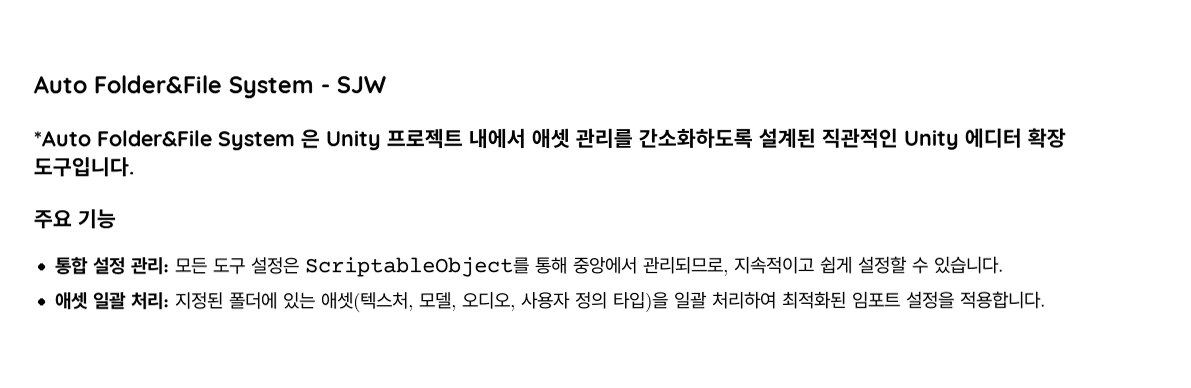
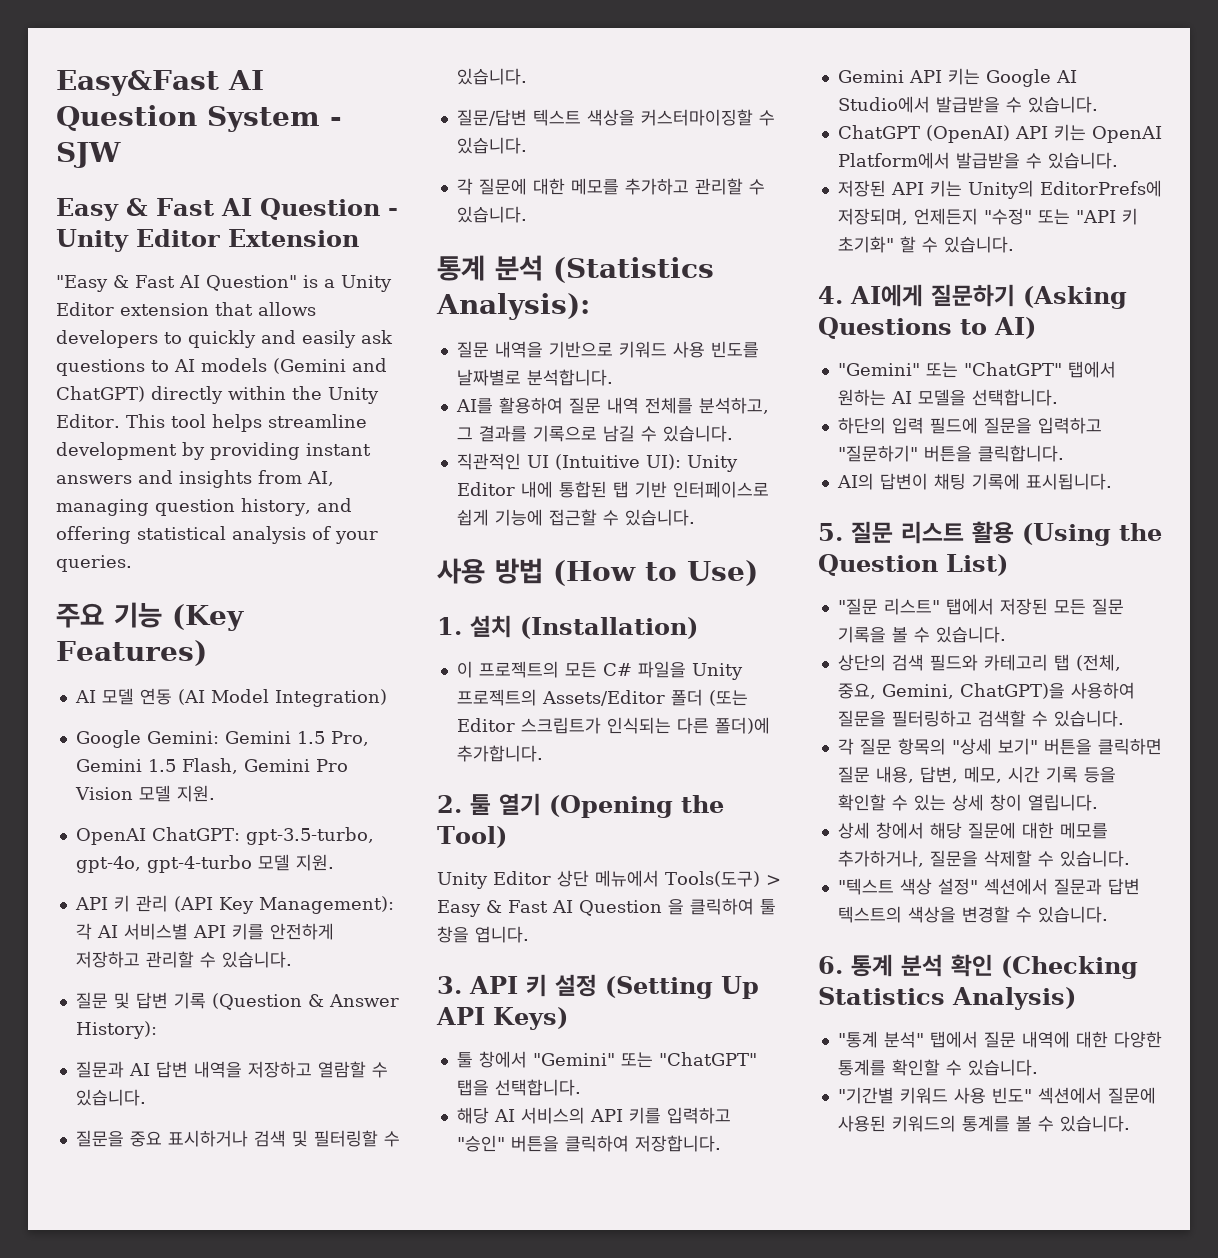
- Auto Folder&File System - SJW
+ Easy&Fast AI Question System - SJW
- *Auto Folder&File System 은 Unity 프로젝트 내에서 애셋 관리를 간소화하도록 설계된 직관적인 Unity 에디터 확장 도구입니다.
- 주요 기능
- 통합 설정 관리: 모든 도구 설정은 ScriptableObject를 통해 중앙에서 관리되므로, 지속적이고 쉽게 설정할 수 있습니다.
- 애셋 일괄 처리: 지정된 폴더에 있는 애셋(텍스처, 모델, 오디오, 사용자 정의 타입)을 일괄 처리하여 최적화된 임포트 설정을 적용합니다.
+ Easy & Fast AI Question - Unity Editor Extension
+ "Easy & Fast AI Question" is a Unity Editor extension that allows developers to quickly and easily ask questions to AI models (Gemini and ChatGPT) directly within the Unity Editor. This tool helps streamline development by providing instant answers and insights from AI, managing question history, and offering statistical analysis of your queries.
+ 주요 기능 (Key Features)
+ AI 모델 연동 (AI Model Integration)
+ Google Gemini: Gemini 1.5 Pro, Gemini 1.5 Flash, Gemini Pro Vision 모델 지원.
+ OpenAI ChatGPT: gpt-3.5-turbo, gpt-4o, gpt-4-turbo 모델 지원.
+ API 키 관리 (API Key Management): 각 AI 서비스별 API 키를 안전하게 저장하고 관리할 수 있습니다.
+ 질문 및 답변 기록 (Question & Answer History):
+ 질문과 AI 답변 내역을 저장하고 열람할 수 있습니다.
+ 질문을 중요 표시하거나 검색 및 필터링할 수 있습니다.
+ 질문/답변 텍스트 색상을 커스터마이징할 수 있습니다.
+ 각 질문에 대한 메모를 추가하고 관리할 수 있습니다.
+ 통계 분석 (Statistics Analysis):
+ 질문 내역을 기반으로 키워드 사용 빈도를 날짜별로 분석합니다.
+ AI를 활용하여 질문 내역 전체를 분석하고, 그 결과를 기록으로 남길 수 있습니다.
+ 직관적인 UI (Intuitive UI): Unity Editor 내에 통합된 탭 기반 인터페이스로 쉽게 기능에 접근할 수 있습니다.
+ 사용 방법 (How to Use)
+ 1. 설치 (Installation)
+ 이 프로젝트의 모든 C# 파일을 Unity 프로젝트의 Assets/Editor 폴더 (또는 Editor 스크립트가 인식되는 다른 폴더)에 추가합니다.
+ 2. 툴 열기 (Opening the Tool)
+ Unity Editor 상단 메뉴에서 Tools(도구) > Easy & Fast AI Question 을 클릭하여 툴 창을 엽니다.
+ 3. API 키 설정 (Setting Up API Keys)
+ 툴 창에서 "Gemini" 또는 "ChatGPT" 탭을 선택합니다.
+ 해당 AI 서비스의 API 키를 입력하고 "승인" 버튼을 클릭하여 저장합니다.
+ Gemini API 키는 Google AI Studio에서 발급받을 수 있습니다.
+ ChatGPT (OpenAI) API 키는 OpenAI Platform에서 발급받을 수 있습니다.
+ 저장된 API 키는 Unity의 EditorPrefs에 저장되며, 언제든지 "수정" 또는 "API 키 초기화" 할 수 있습니다.
+ 4. AI에게 질문하기 (Asking Questions to AI)
+ "Gemini" 또는 "ChatGPT" 탭에서 원하는 AI 모델을 선택합니다.
+ 하단의 입력 필드에 질문을 입력하고 "질문하기" 버튼을 클릭합니다.
+ AI의 답변이 채팅 기록에 표시됩니다.
+ 5. 질문 리스트 활용 (Using the Question List)
+ "질문 리스트" 탭에서 저장된 모든 질문 기록을 볼 수 있습니다.
+ 상단의 검색 필드와 카테고리 탭 (전체, 중요, Gemini, ChatGPT)을 사용하여 질문을 필터링하고 검색할 수 있습니다.
+ 각 질문 항목의 "상세 보기" 버튼을 클릭하면 질문 내용, 답변, 메모, 시간 기록 등을 확인할 수 있는 상세 창이 열립니다.
+ 상세 창에서 해당 질문에 대한 메모를 추가하거나, 질문을 삭제할 수 있습니다.
+ "텍스트 색상 설정" 섹션에서 질문과 답변 텍스트의 색상을 변경할 수 있습니다.
+ 6. 통계 분석 확인 (Checking Statistics Analysis)
+ "통계 분석" 탭에서 질문 내역에 대한 다양한 통계를 확인할 수 있습니다.
+ "기간별 키워드 사용 빈도" 섹션에서 질문에 사용된 키워드의 통계를 볼 수 있습니다.

